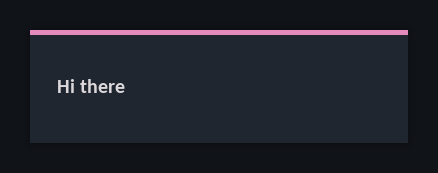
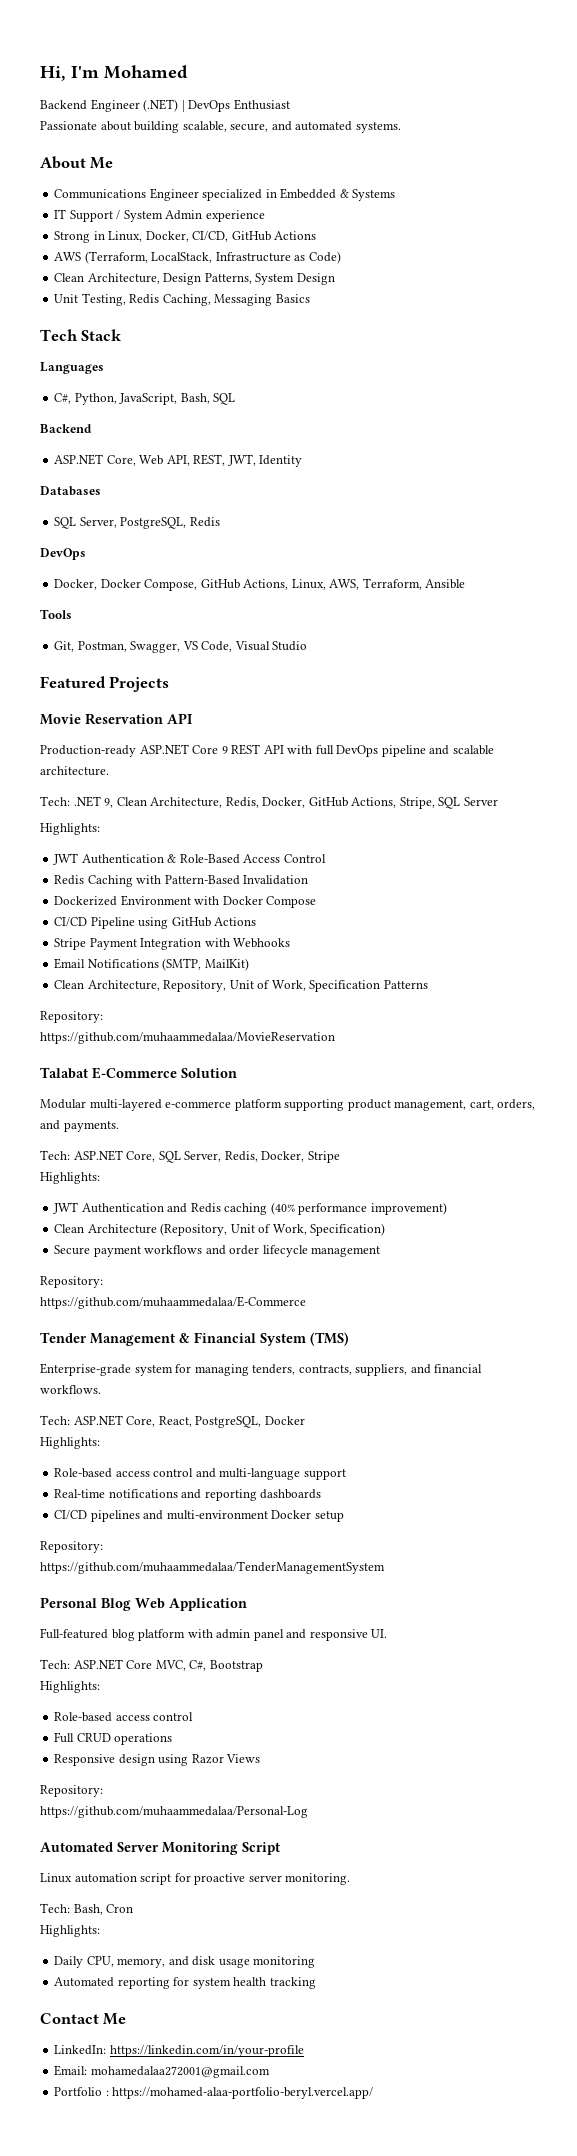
- Hi there
+ Hi, I'm Mohamed
+ Backend Engineer (.NET) | DevOps Enthusiast
+ Passionate about building scalable, secure, and automated systems.
+ About Me
+ Communications Engineer specialized in Embedded & Systems
+ IT Support / System Admin experience
+ Strong in Linux, Docker, CI/CD, GitHub Actions
+ AWS (Terraform, LocalStack, Infrastructure as Code)
+ Clean Architecture, Design Patterns, System Design
+ Unit Testing, Redis Caching, Messaging Basics
+ Tech Stack
+ Languages
+ C#, Python, JavaScript, Bash, SQL
+ Backend
+ ASP.NET Core, Web API, REST, JWT, Identity
+ Databases
+ SQL Server, PostgreSQL, Redis
+ DevOps
+ Docker, Docker Compose, GitHub Actions, Linux, AWS, Terraform, Ansible
+ Tools
+ Git, Postman, Swagger, VS Code, Visual Studio
+ Featured Projects
+ Movie Reservation API
+ Production-ready ASP.NET Core 9 REST API with full DevOps pipeline and scalable architecture.
+ Tech: .NET 9, Clean Architecture, Redis, Docker, GitHub Actions, Stripe, SQL Server
+ Highlights:
+ JWT Authentication & Role-Based Access Control
+ Redis Caching with Pattern-Based Invalidation
+ Dockerized Environment with Docker Compose
+ CI/CD Pipeline using GitHub Actions
+ Stripe Payment Integration with Webhooks
+ Email Notifications (SMTP, MailKit)
+ Clean Architecture, Repository, Unit of Work, Specification Patterns
+ Repository:
+ https://github.com/muhaammedalaa/MovieReservation
+ Talabat E-Commerce Solution
+ Modular multi-layered e-commerce platform supporting product management, cart, orders, and payments.
+ Tech: ASP.NET Core, SQL Server, Redis, Docker, Stripe
+ Highlights:
+ JWT Authentication and Redis caching (40% performance improvement)
+ Clean Architecture (Repository, Unit of Work, Specification)
+ Secure payment workflows and order lifecycle management
+ Repository:
+ https://github.com/muhaammedalaa/E-Commerce
+ Tender Management & Financial System (TMS)
+ Enterprise-grade system for managing tenders, contracts, suppliers, and financial workflows.
+ Tech: ASP.NET Core, React, PostgreSQL, Docker
+ Highlights:
+ Role-based access control and multi-language support
+ Real-time notifications and reporting dashboards
+ CI/CD pipelines and multi-environment Docker setup
+ Repository:
+ https://github.com/muhaammedalaa/TenderManagementSystem
+ Personal Blog Web Application
+ Full-featured blog platform with admin panel and responsive UI.
+ Tech: ASP.NET Core MVC, C#, Bootstrap
+ Highlights:
+ Role-based access control
+ Full CRUD operations
+ Responsive design using Razor Views
+ Repository:
+ https://github.com/muhaammedalaa/Personal-Log
+ Automated Server Monitoring Script
+ Linux automation script for proactive server monitoring.
+ Tech: Bash, Cron
+ Highlights:
+ Daily CPU, memory, and disk usage monitoring
+ Automated reporting for system health tracking
+ Contact Me
+ LinkedIn: https://linkedin.com/in/your-profile
+ Email: mohamedalaa272001@gmail.com
+ Portfolio : https://mohamed-alaa-portfolio-beryl.vercel.app/

